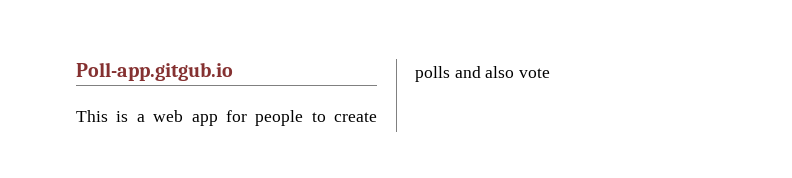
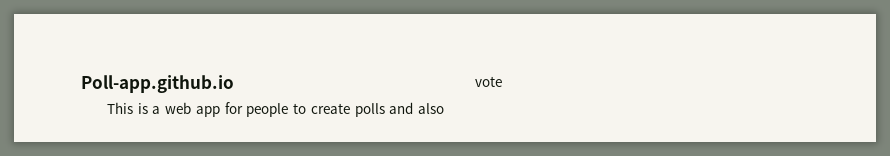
- Poll-app.gitgub.io
+ Poll-app.github.io

